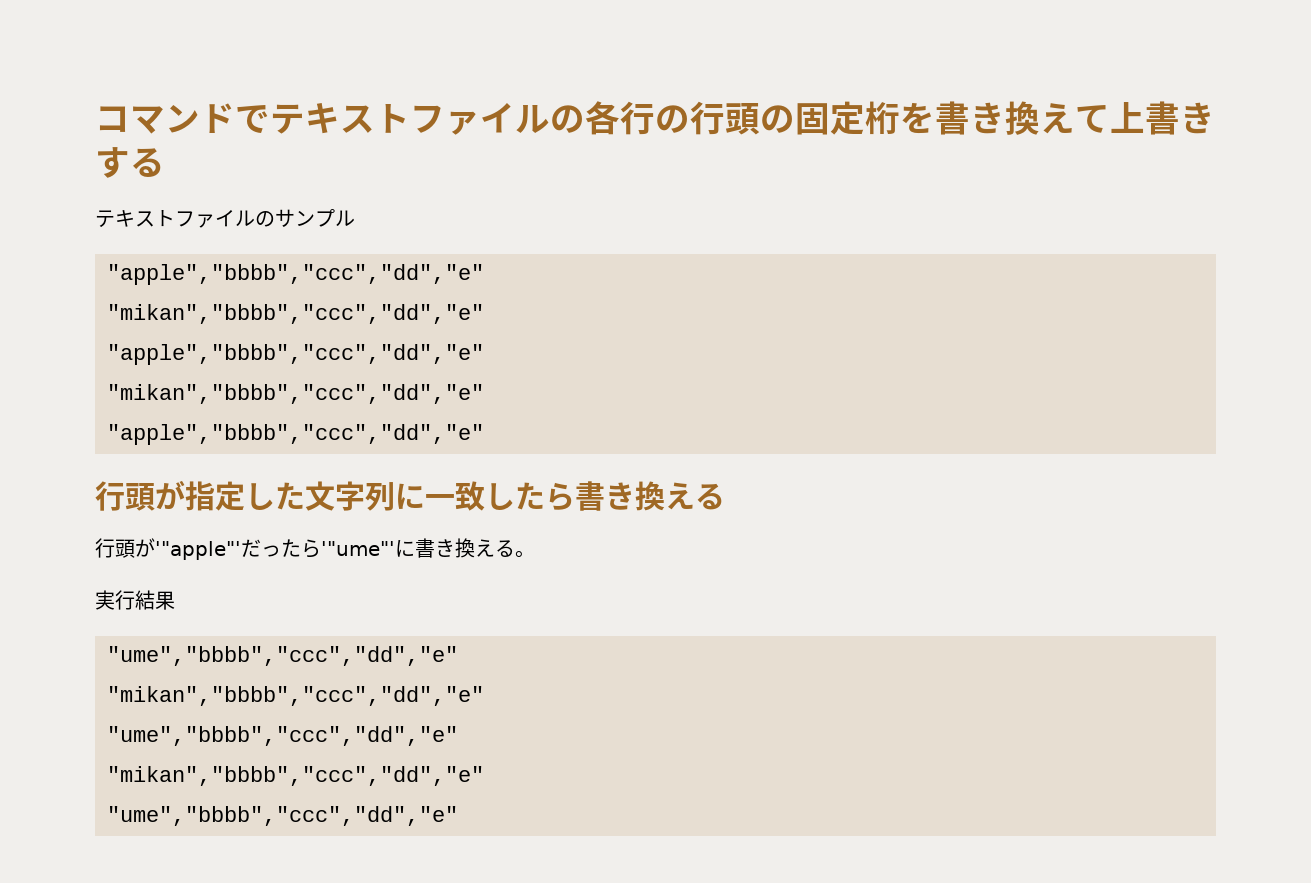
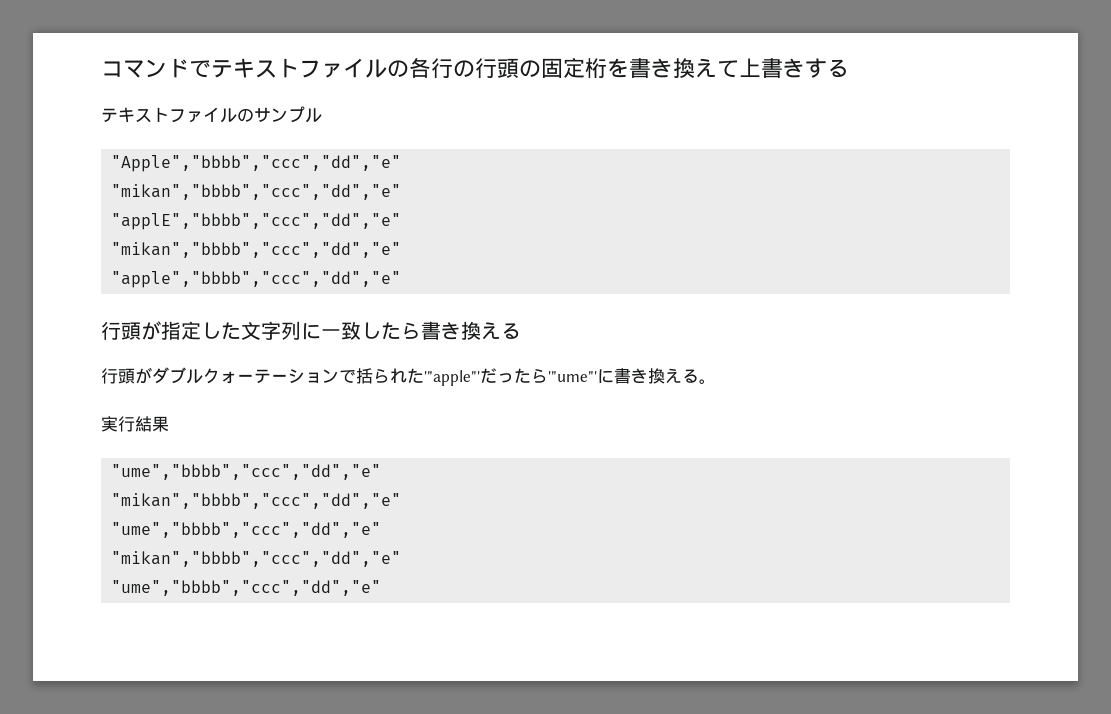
  テキストファイルのサンプル
- "apple","bbbb","ccc","dd","e"
+ "Apple","bbbb","ccc","dd","e"
  "mikan","bbbb","ccc","dd","e"
- "apple","bbbb","ccc","dd","e"
+ "applE","bbbb","ccc","dd","e"
- 行頭が'"apple"'だったら'"ume"'に書き換える。
+ 行頭がダブルクォーテーションで括られた'"apple"'だったら'"ume"'に書き換える。

